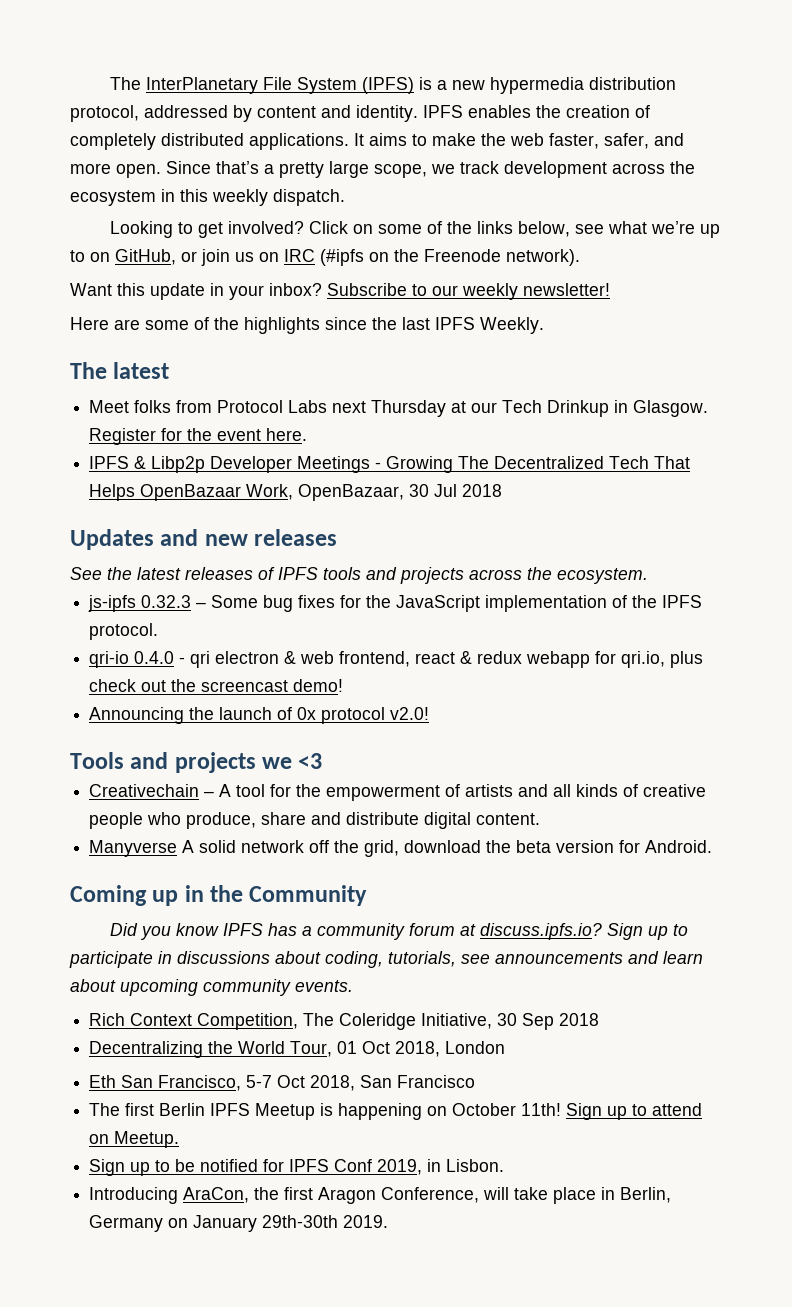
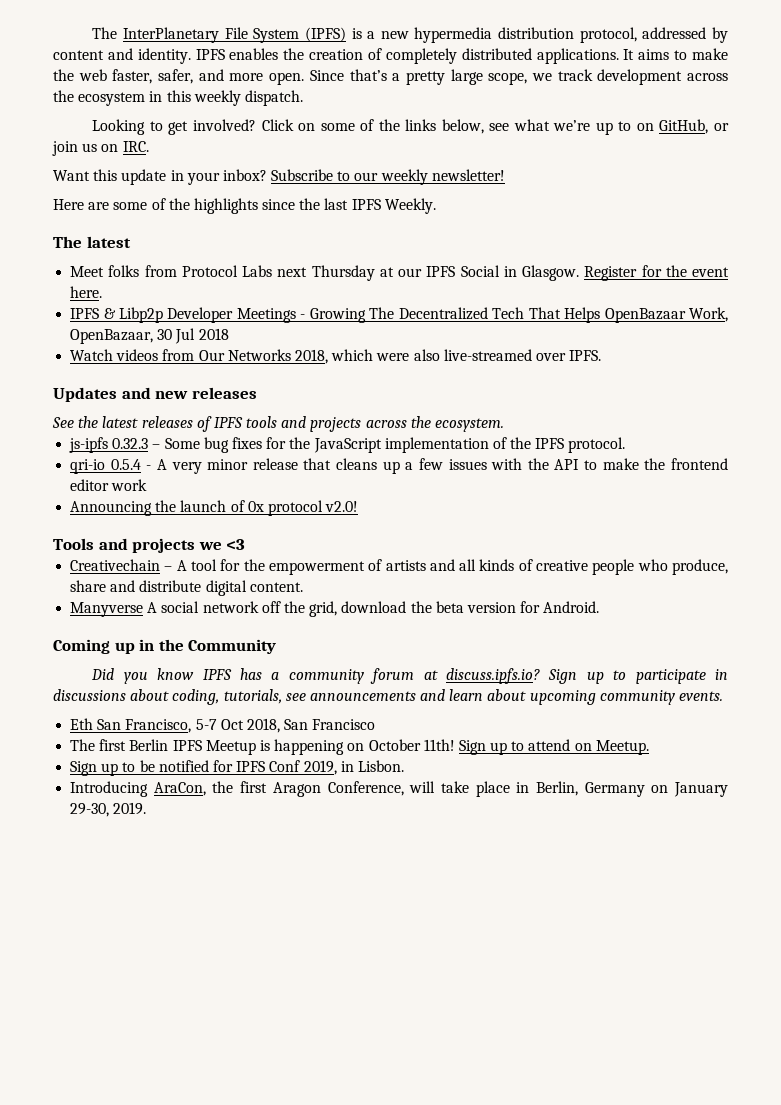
- Click on some of the links below, see what we’re up to on GitHub, or join us on IRC (#ipfs on the Freenode network).
+ Click on some of the links below, see what we’re up to on GitHub, or join us on IRC.
- Meet folks from Protocol Labs next Thursday at our Tech Drinkup in Glasgow.
+ Meet folks from Protocol Labs next Thursday at our IPFS Social in Glasgow.
+ Watch videos from Our Networks 2018, which were also live-streamed over IPFS.
- qri-io 0.4.0 - qri electron & web frontend, react & redux webapp for qri.io, plus check out the screencast demo!
+ qri-io 0.5.4 - A very minor release that cleans up a few issues with the API to make the frontend editor work
- Manyverse A solid network off the grid, download the beta version for Android.
+ Manyverse A social network off the grid, download the beta version for Android.
- Rich Context Competition, The Coleridge Initiative, 30 Sep 2018
- Decentralizing the World Tour, 01 Oct 2018, London
- Introducing AraCon, the first Aragon Conference, will take place in Berlin, Germany on January 29th-30th 2019.
+ Introducing AraCon, the first Aragon Conference, will take place in Berlin, Germany on January 29-30, 2019.

